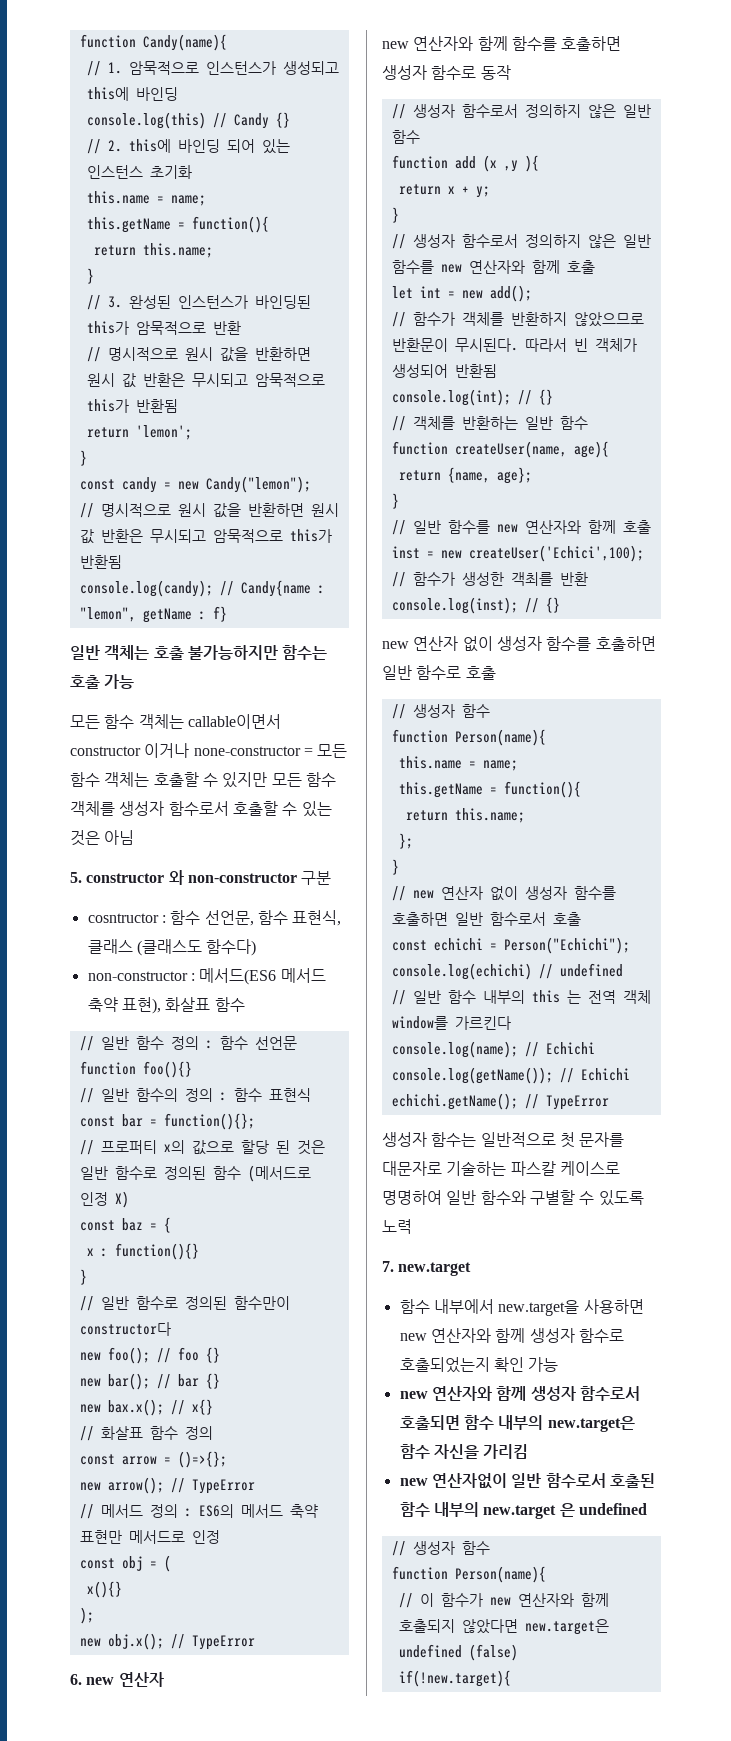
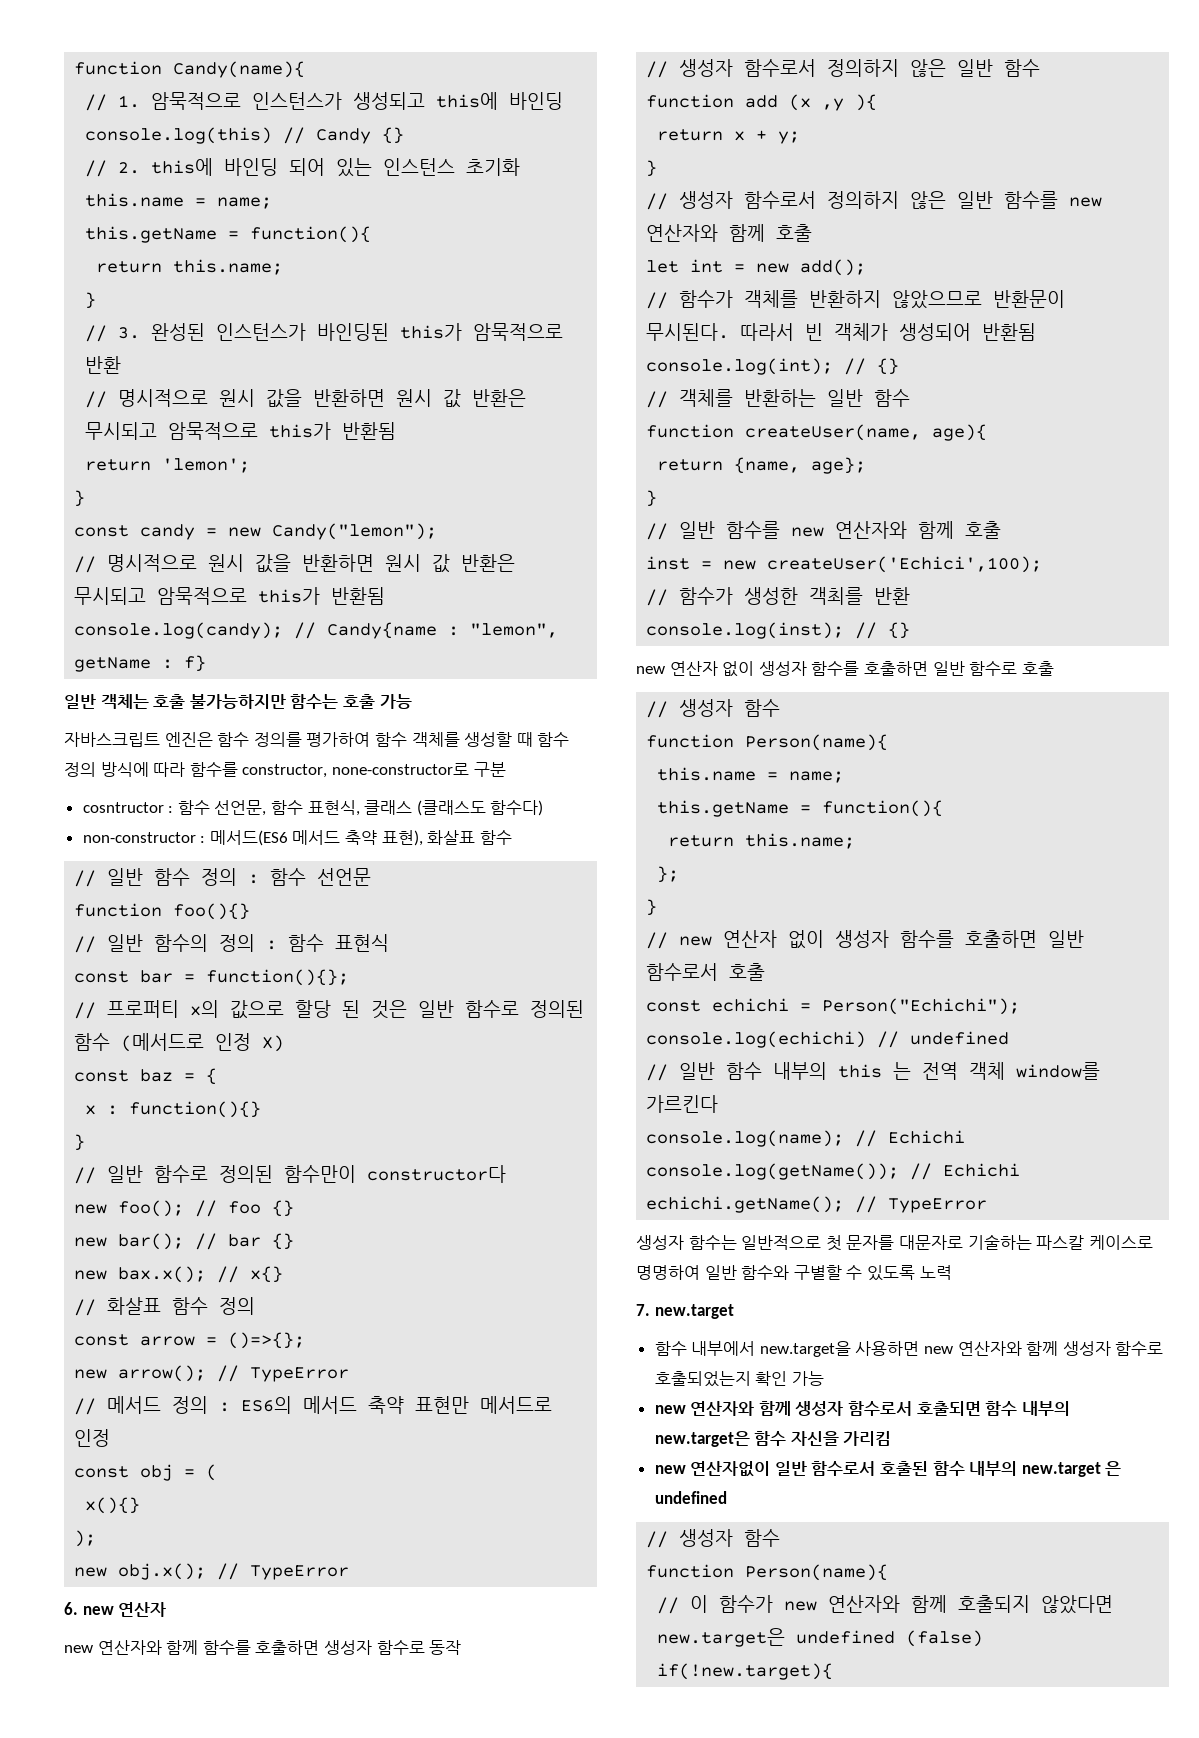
- 모든 함수 객체는 callable이면서 constructor 이거나 none-constructor = 모든 함수 객체는 호출할 수 있지만 모든 함수 객체를 생성자 함수로서 호출할 수 있는 것은 아님
- 5. constructor 와 non-constructor 구분
+ 자바스크립트 엔진은 함수 정의를 평가하여 함수 객체를 생성할 때 함수 정의 방식에 따라 함수를 constructor, none-constructor로 구분

